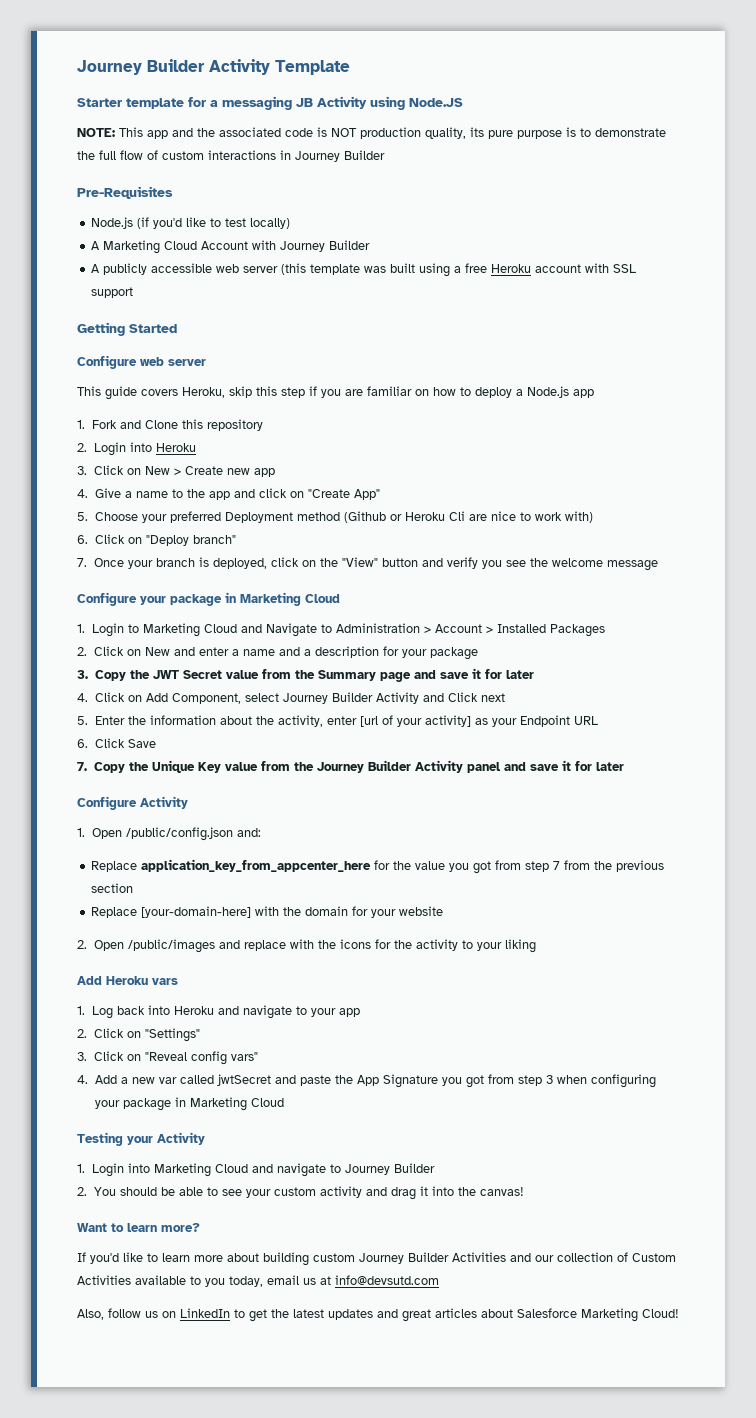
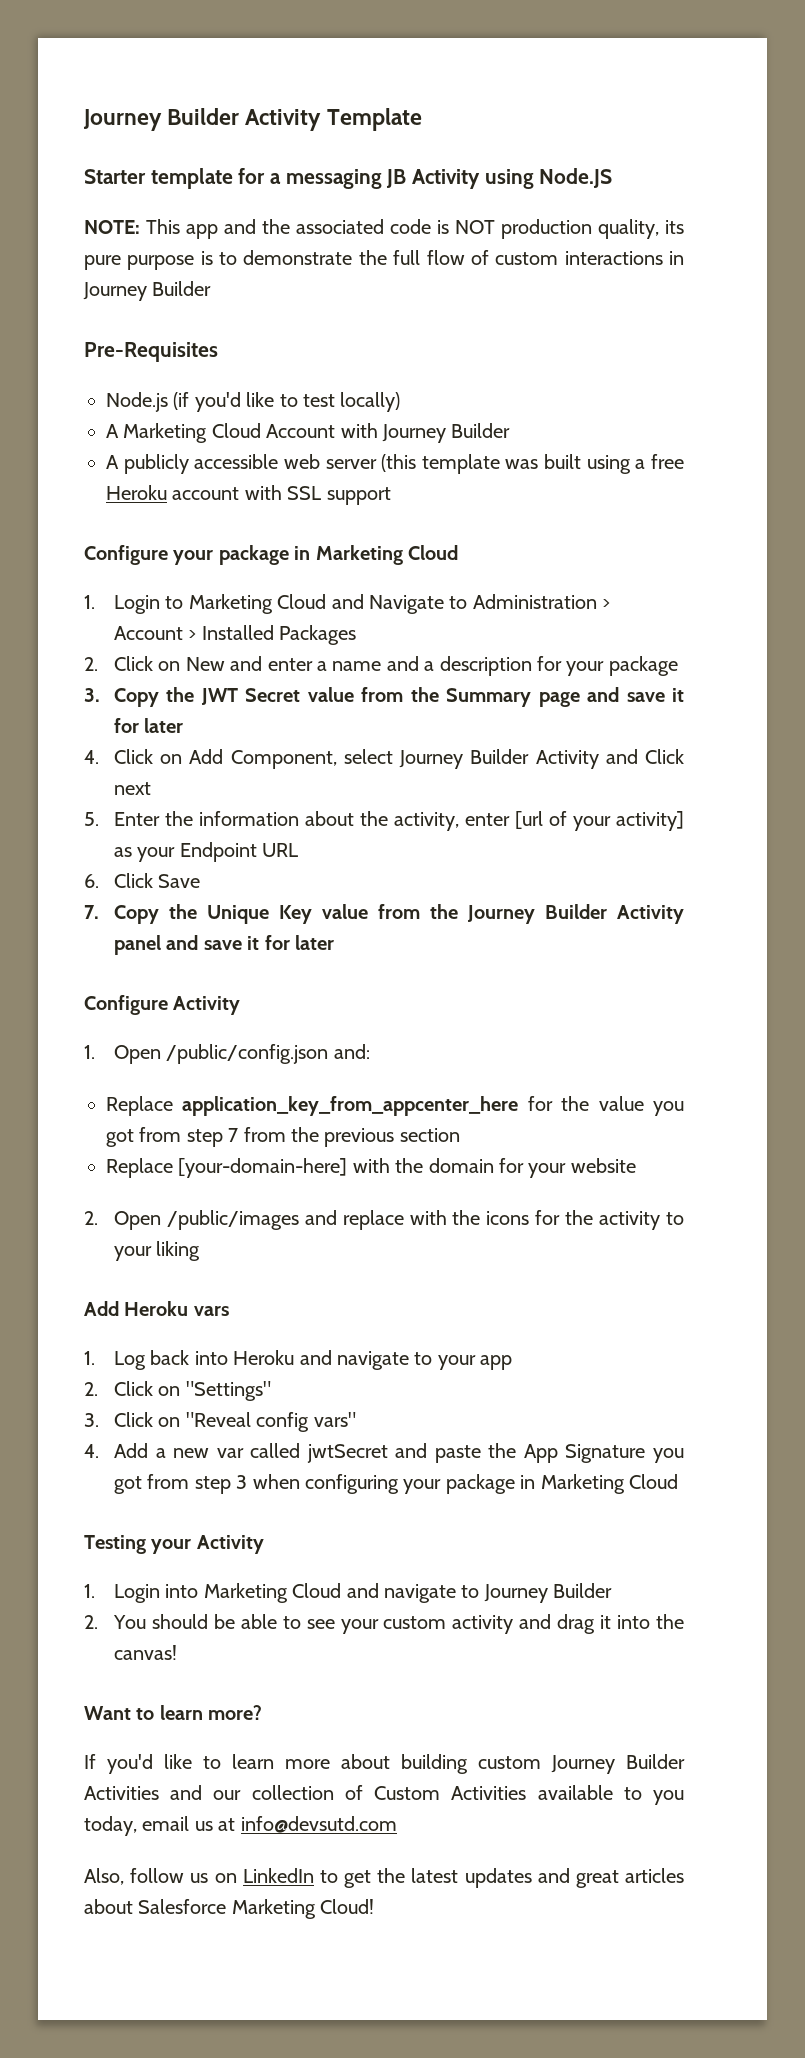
- Getting Started
- Configure web server
- This guide covers Heroku, skip this step if you are familiar on how to deploy a Node.js app
- 1. Fork and Clone this repository
- 2. Login into Heroku
- 3. Click on New > Create new app
- 4. Give a name to the app and click on "Create App"
- 5. Choose your preferred Deployment method (Github or Heroku Cli are nice to work with)
- 6. Click on "Deploy branch"
- 7. Once your branch is deployed, click on the "View" button and verify you see the welcome message

